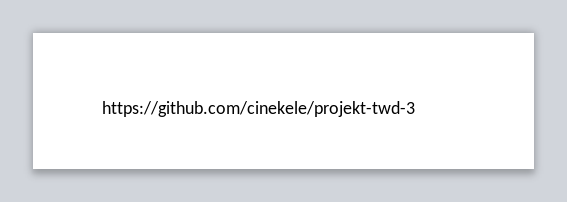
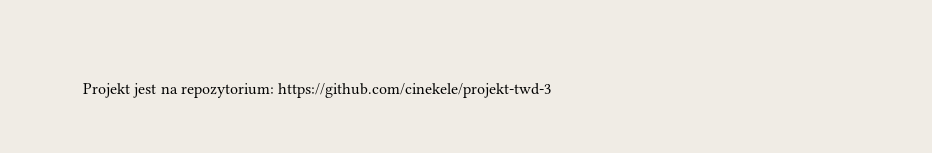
- https://github.com/cinekele/projekt-twd-3
+ Projekt jest na repozytorium: https://github.com/cinekele/projekt-twd-3

